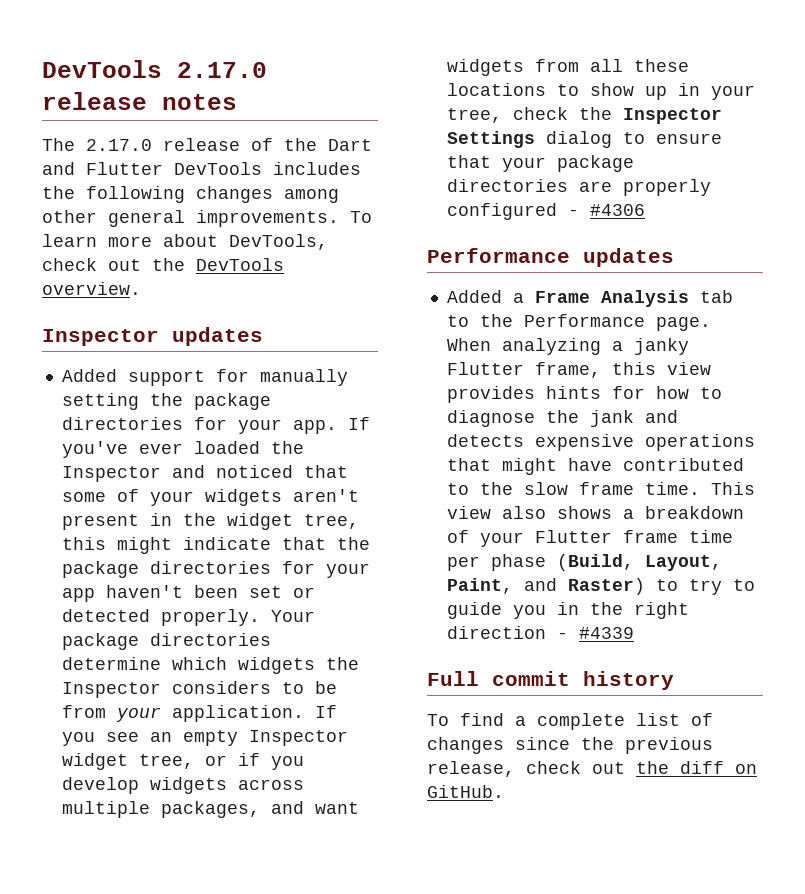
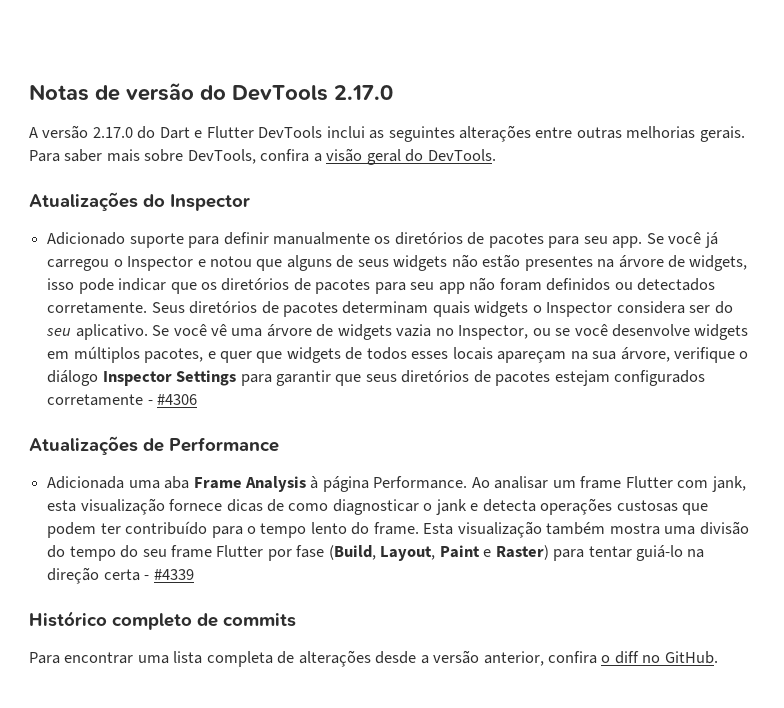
- DevTools 2.17.0 release notes
- The 2.17.0 release of the Dart and Flutter DevTools includes the following changes among other general improvements. To learn more about DevTools, check out the DevTools overview.
- Inspector updates
- Added support for manually setting the package directories for your app. If you've ever loaded the Inspector and noticed that some of your widgets aren't present in the widget tree, this might indicate that the package directories for your app haven't been set or detected properly. Your package directories determine which widgets the Inspector considers to be from your application. If you see an empty Inspector widget tree, or if you develop widgets across multiple packages, and want widgets from all these locations to show up in your tree, check the Inspector Settings dialog to ensure that your package directories are properly configured - #4306
+ Notas de versão do DevTools 2.17.0
+ A versão 2.17.0 do Dart e Flutter DevTools inclui as seguintes alterações entre outras melhorias gerais. Para saber mais sobre DevTools, confira a visão geral do DevTools.
+ Atualizações do Inspector
+ Adicionado suporte para definir manualmente os diretórios de pacotes para seu app. Se você já carregou o Inspector e notou que alguns de seus widgets não estão presentes na árvore de widgets, isso pode indicar que os diretórios de pacotes para seu app não foram definidos ou detectados corretamente. Seus diretórios de pacotes determinam quais widgets o Inspector considera ser do seu aplicativo. Se você vê uma árvore de widgets vazia no Inspector, ou se você desenvolve widgets em múltiplos pacotes, e quer que widgets de todos esses locais apareçam na sua árvore, verifique o diálogo Inspector Settings para garantir que seus diretórios de pacotes estejam configurados corretamente - #4306
- Performance updates
- Added a Frame Analysis tab to the Performance page. When analyzing a janky Flutter frame, this view provides hints for how to diagnose the jank and detects expensive operations that might have contributed to the slow frame time. This view also shows a breakdown of your Flutter frame time per phase (Build, Layout, Paint, and Raster) to try to guide you in the right direction - #4339
- Full commit history
- To find a complete list of changes since the previous release, check out the diff on GitHub.
+ Atualizações de Performance
+ Adicionada uma aba Frame Analysis à página Performance. Ao analisar um frame Flutter com jank, esta visualização fornece dicas de como diagnosticar o jank e detecta operações custosas que podem ter contribuído para o tempo lento do frame. Esta visualização também mostra uma divisão do tempo do seu frame Flutter por fase (Build, Layout, Paint e Raster) para tentar guiá-lo na direção certa - #4339
+ Histórico completo de commits
+ Para encontrar uma lista completa de alterações desde a versão anterior, confira o diff no GitHub.

